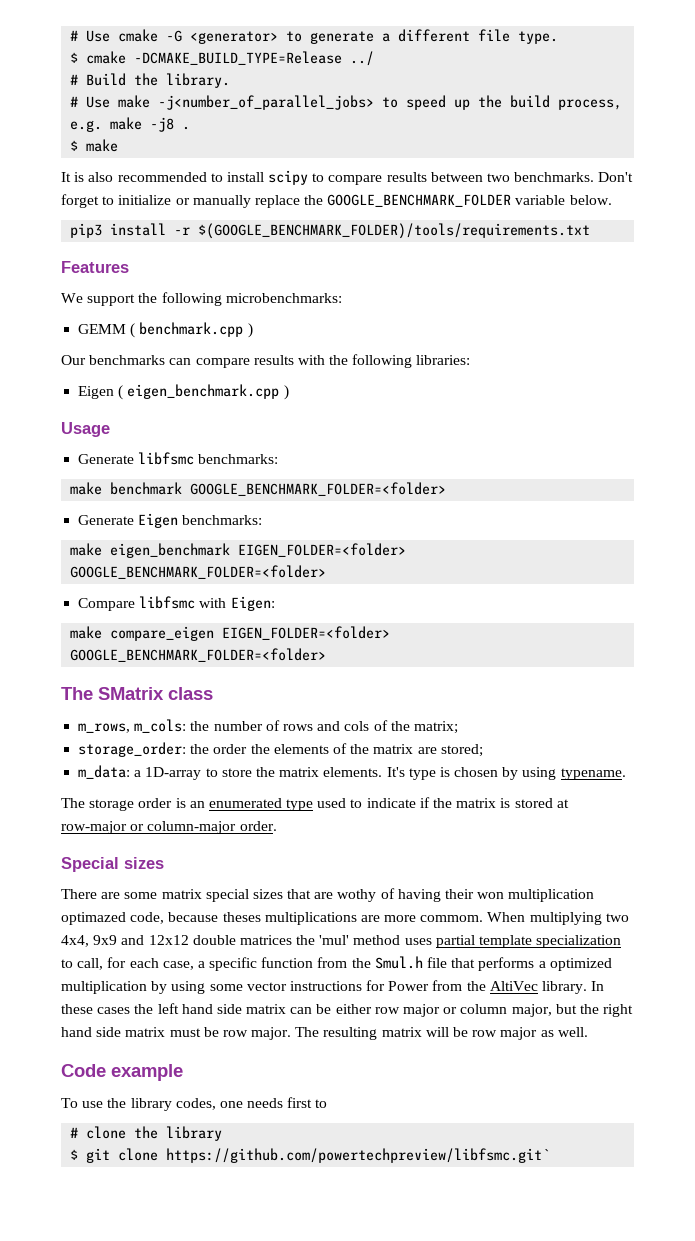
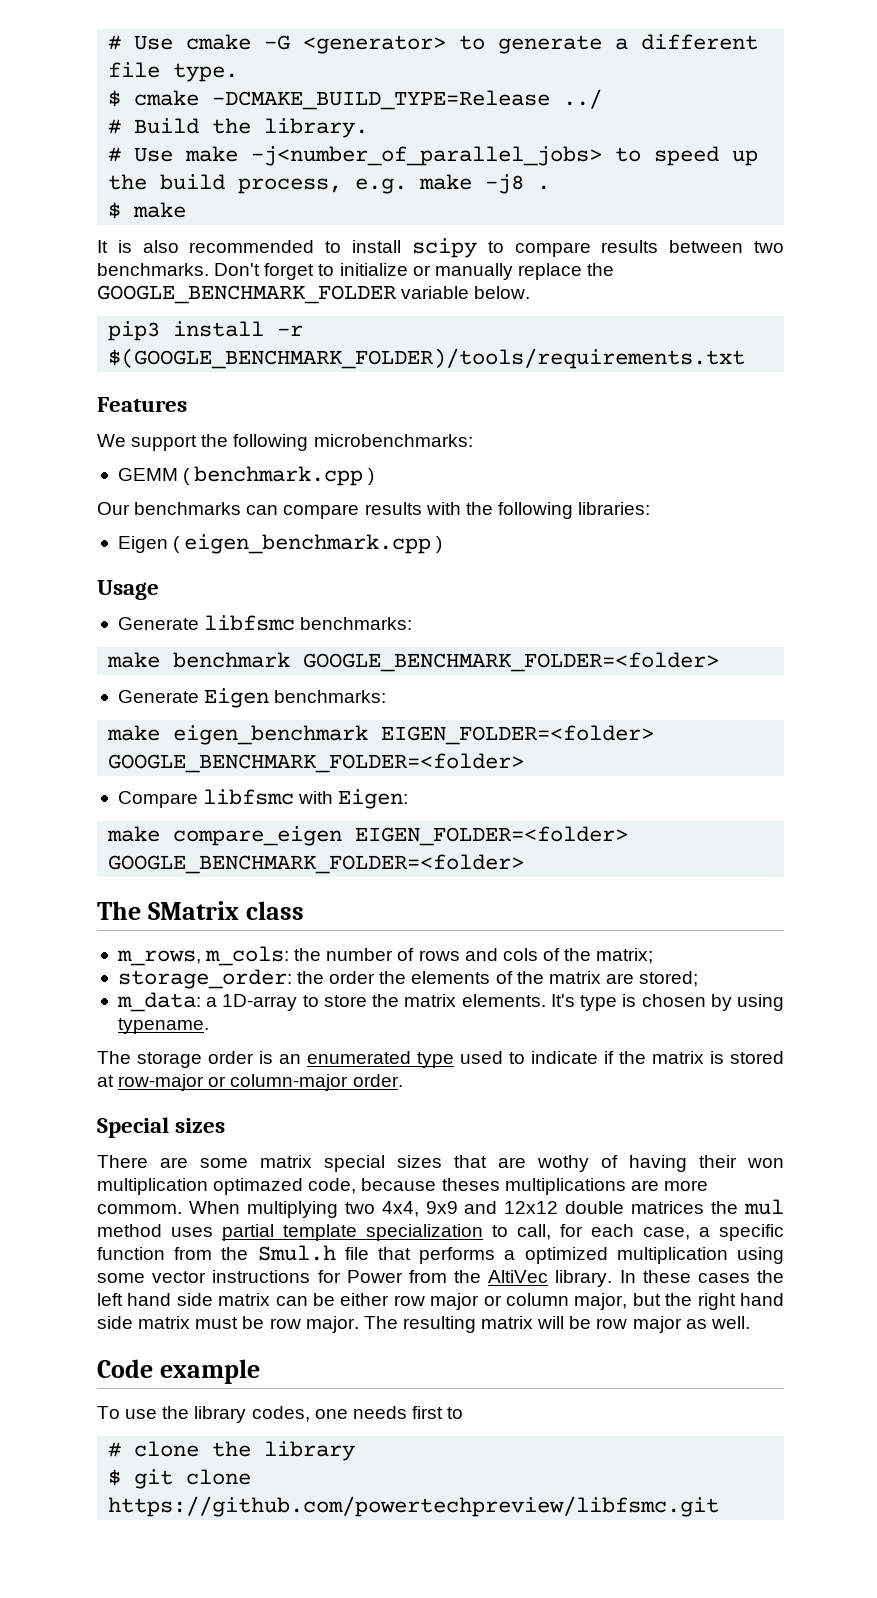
- When multiplying two 4x4, 9x9 and 12x12 double matrices the 'mul' method uses partial template specialization to call, for each case, a specific function from the Smul.h file that performs a optimized multiplication by using some vector instructions for Power from the AltiVec library.
+ When multiplying two 4x4, 9x9 and 12x12 double matrices the mul method uses partial template specialization to call, for each case, a specific function from the Smul.h file that performs a optimized multiplication using some vector instructions for Power from the AltiVec library.
- $ git clone https://github.com/powertechpreview/libfsmc.git`
+ $ git clone https://github.com/powertechpreview/libfsmc.git

